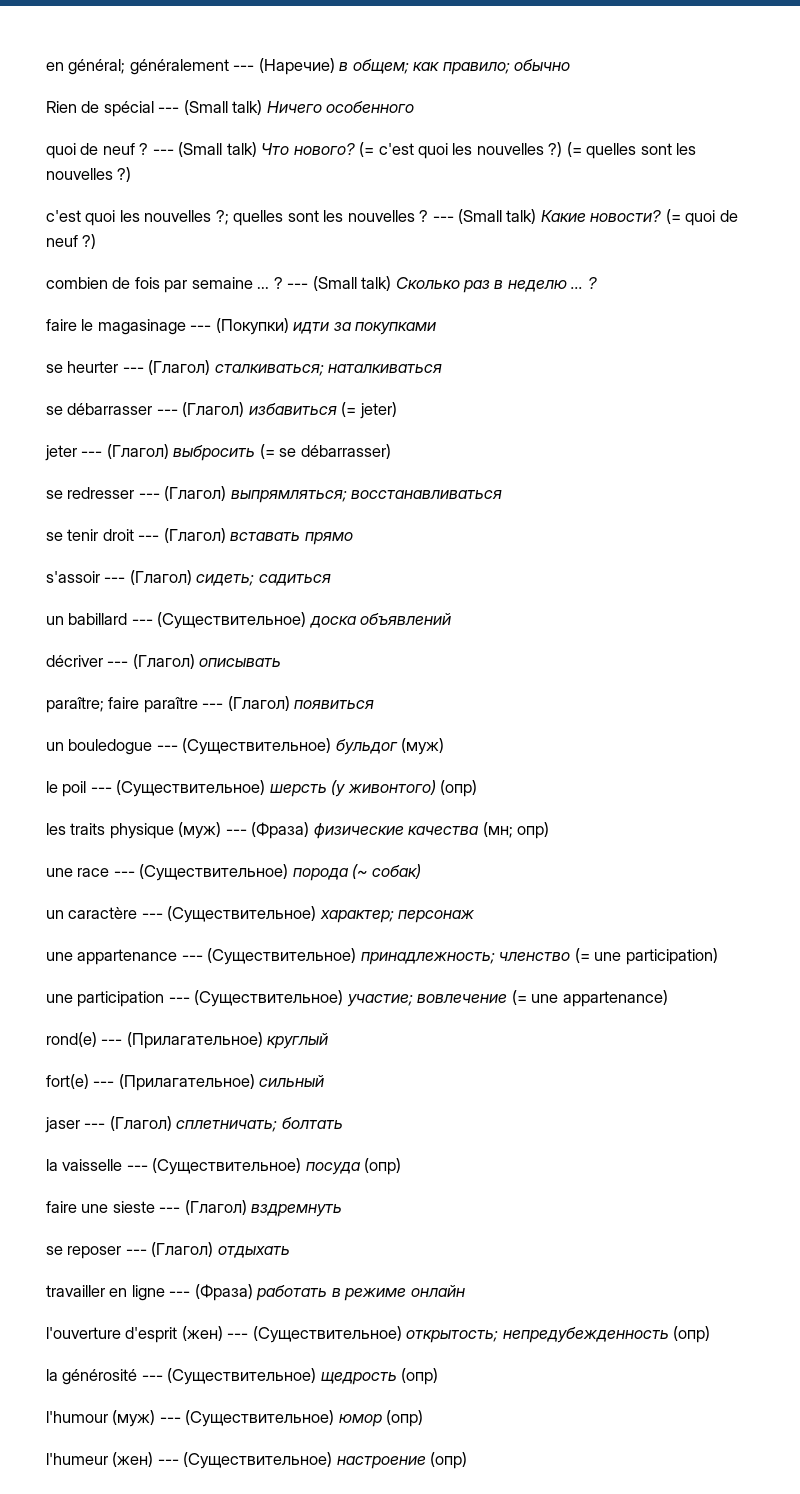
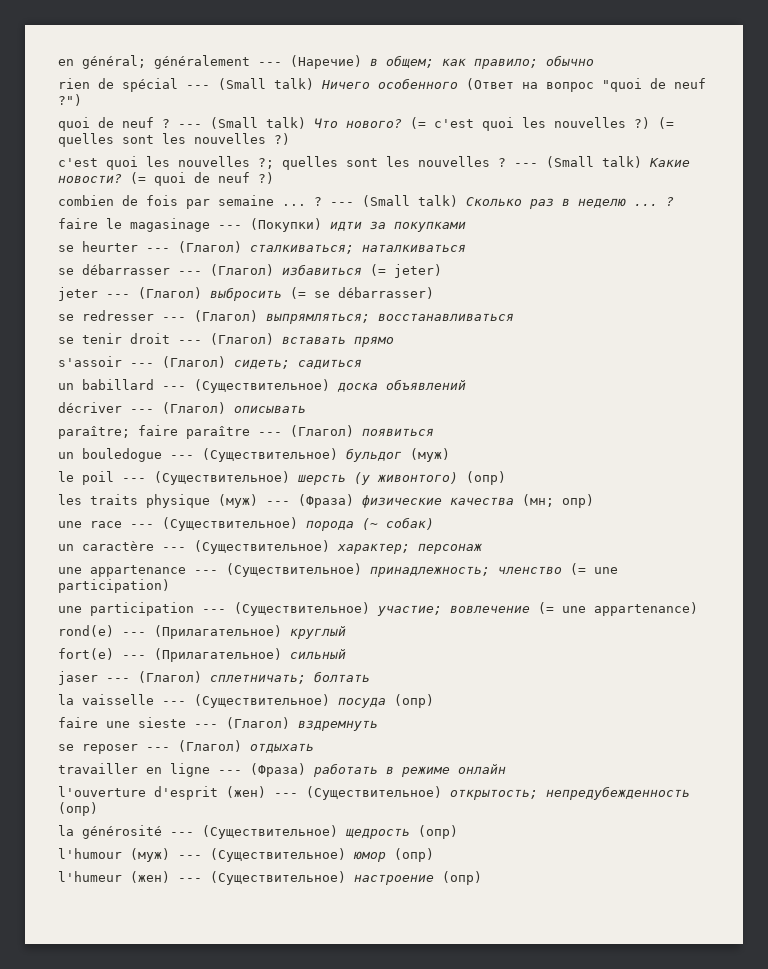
- Rien de spécial --- (Small talk) Ничего особенного
+ rien de spécial --- (Small talk) Ничего особенного (Ответ на вопрос "quoi de neuf ?")

